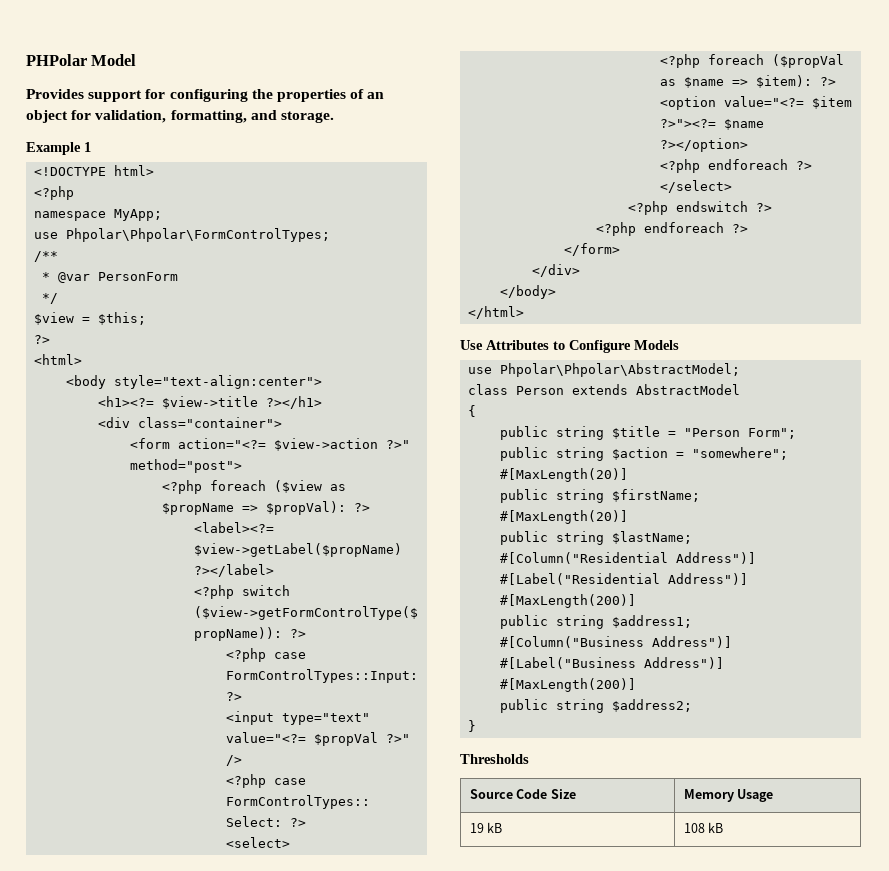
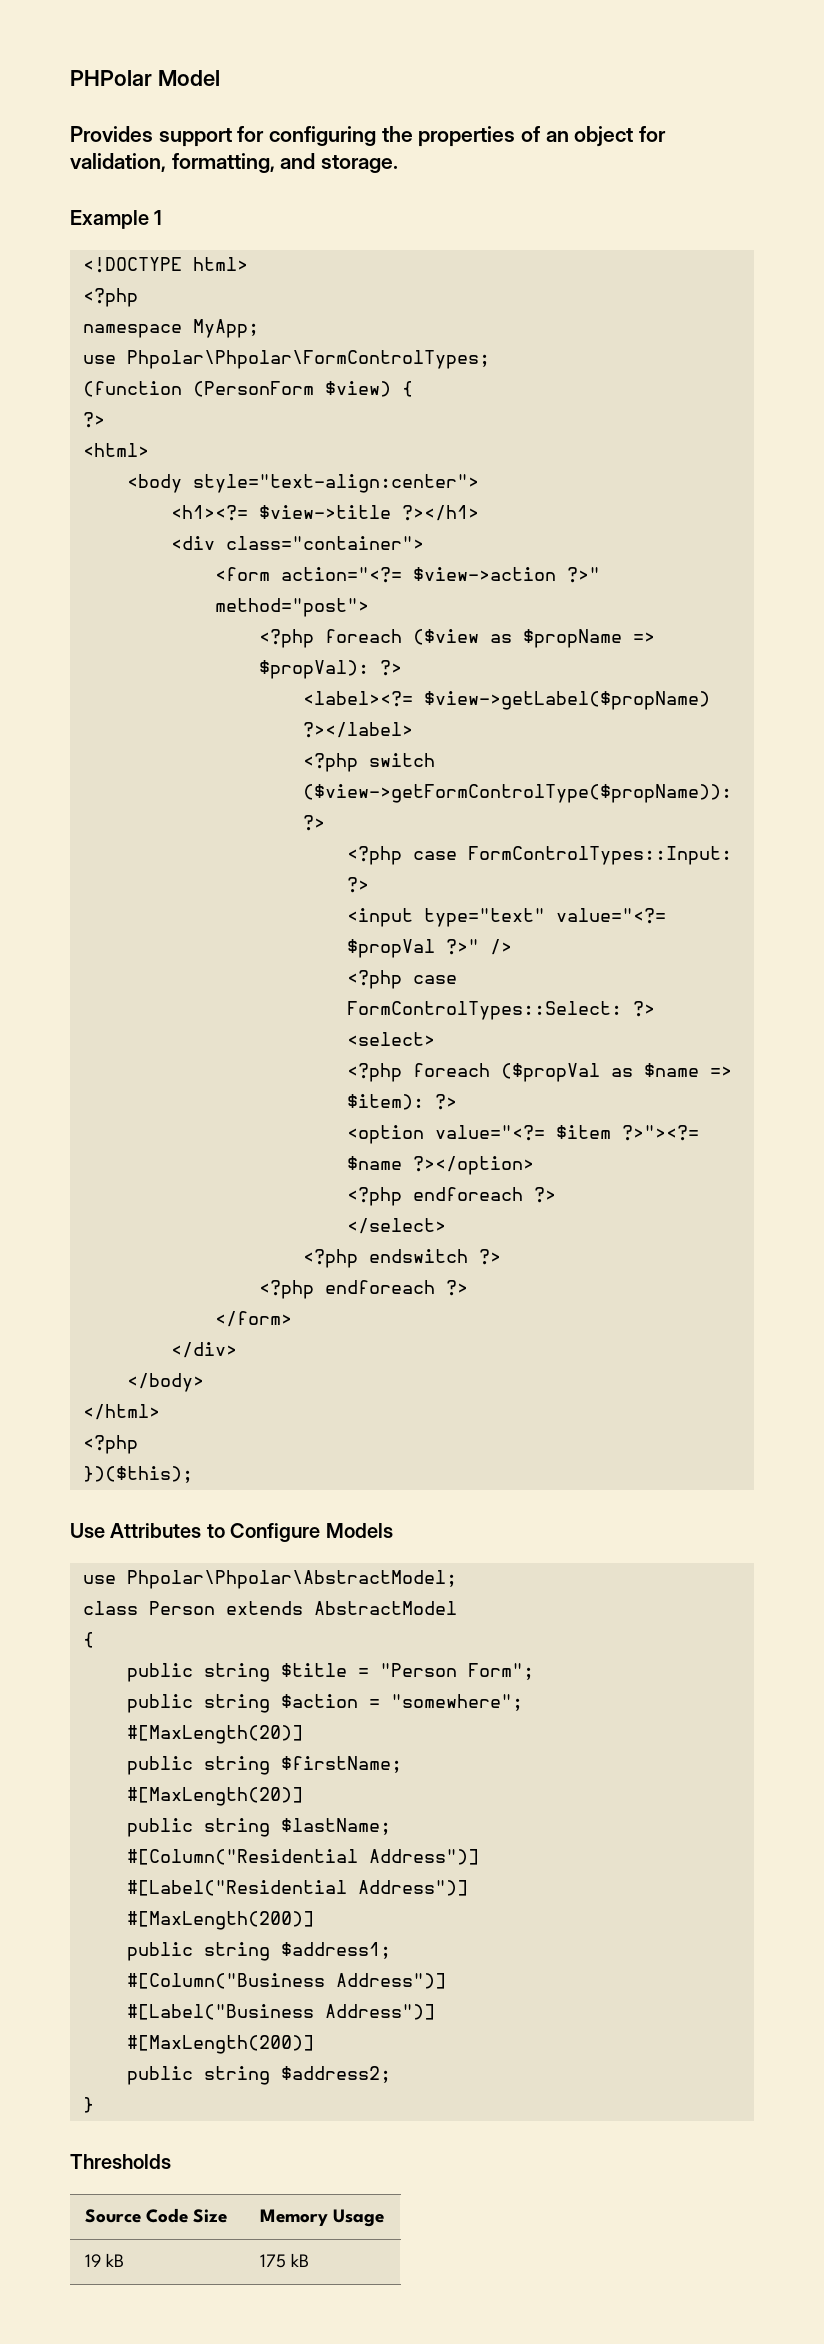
- /**
- * @var PersonForm
- */
- $view = $this;
+ (function (PersonForm $view) {
  </html>
+ <?php
+ })($this);
- 19 kB | 108 kB
+ 19 kB | 175 kB

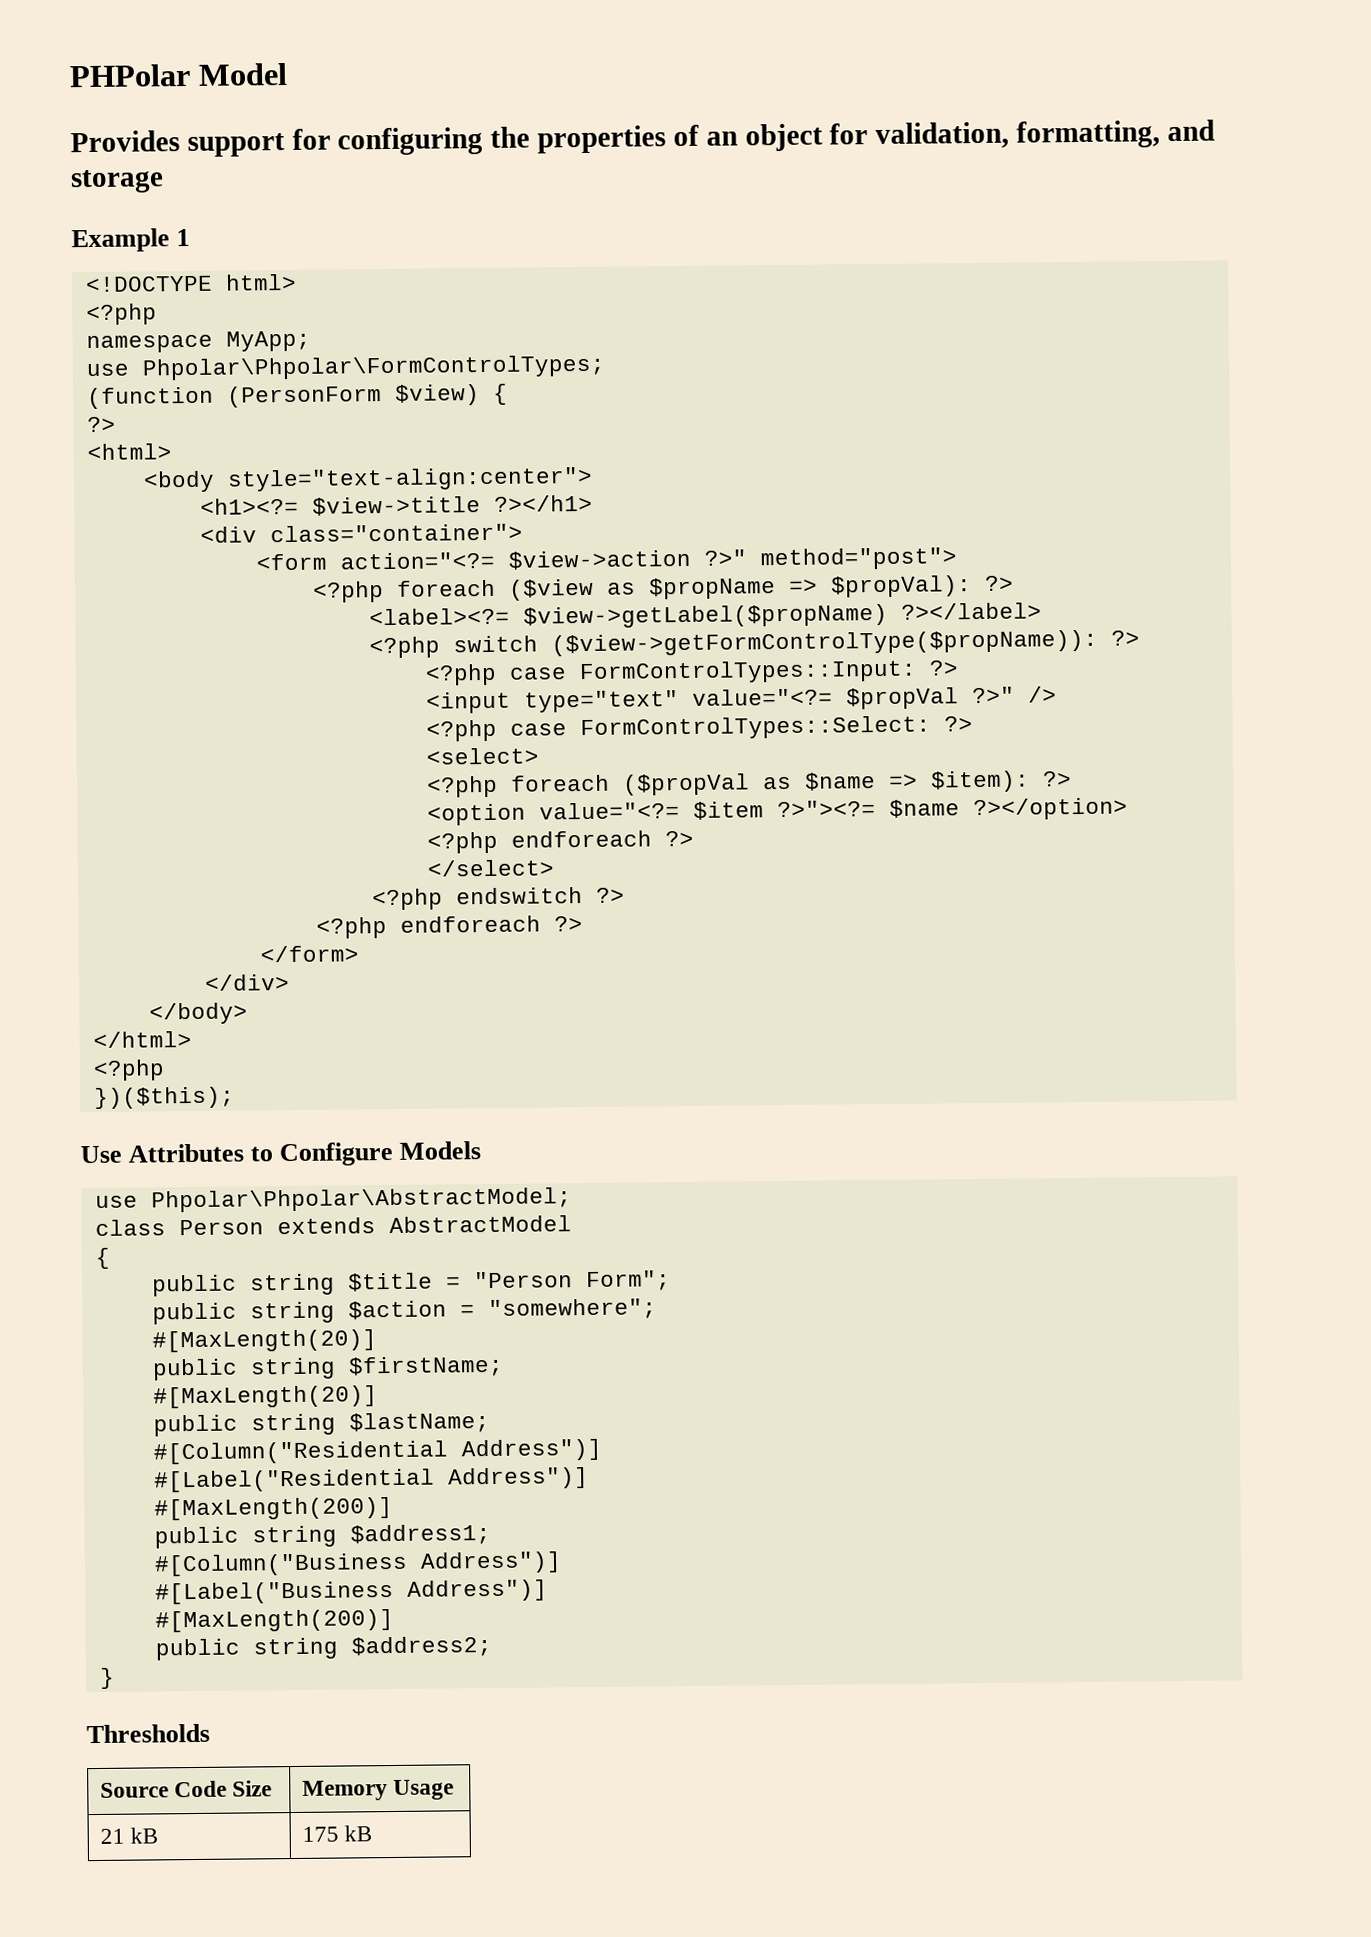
- Provides support for configuring the properties of an object for validation, formatting, and storage.
+ Provides support for configuring the properties of an object for validation, formatting, and storage
- 19 kB | 175 kB
+ 21 kB | 175 kB

